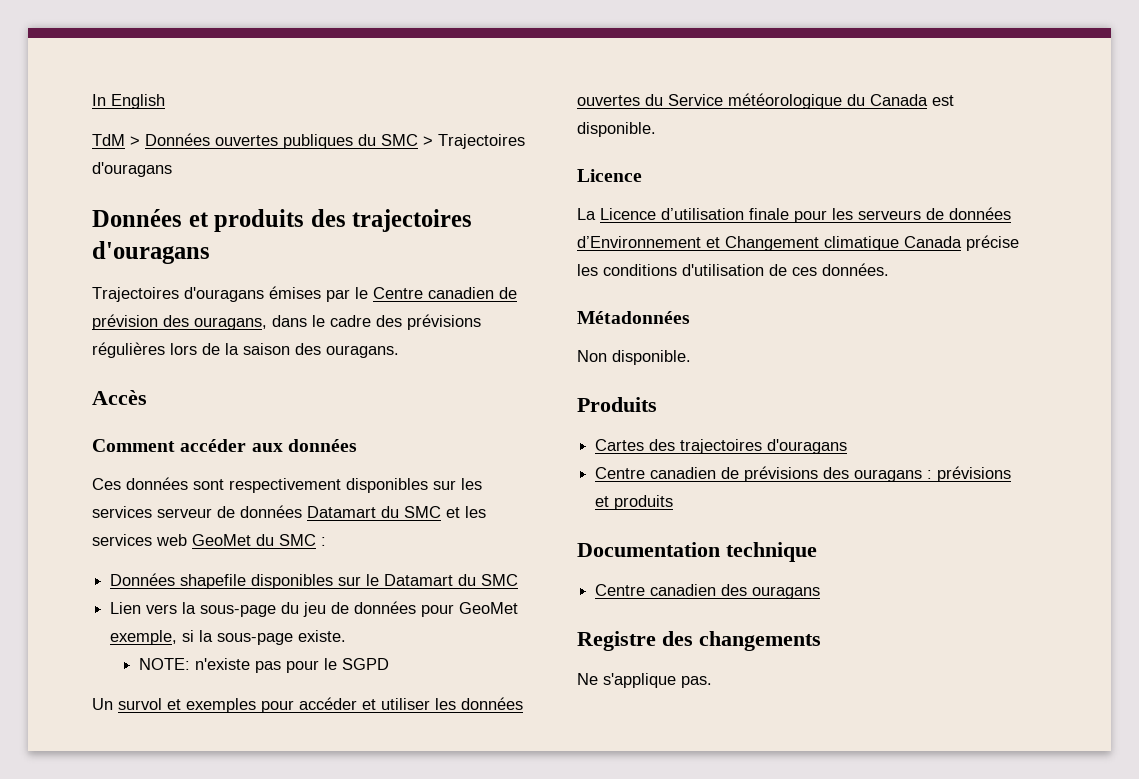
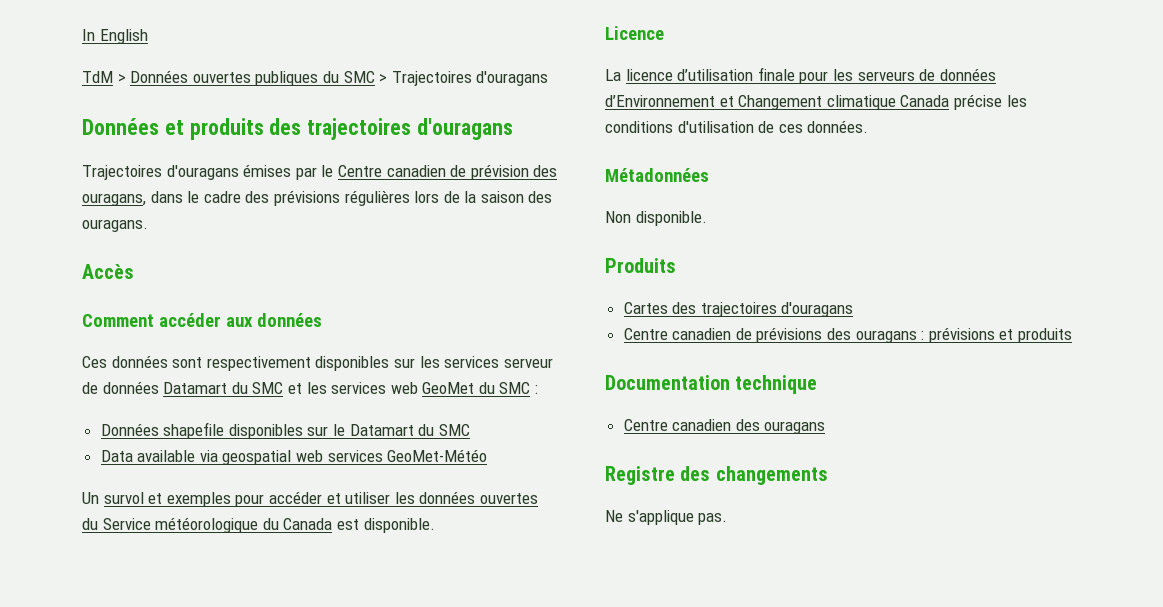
- Lien vers la sous-page du jeu de données pour GeoMet exemple, si la sous-page existe.
- NOTE: n'existe pas pour le SGPD
+ Data available via geospatial web services GeoMet-Météo
- La Licence d’utilisation finale pour les serveurs de données d’Environnement et Changement climatique Canada précise les conditions d'utilisation de ces données.
+ La licence d’utilisation finale pour les serveurs de données d’Environnement et Changement climatique Canada précise les conditions d'utilisation de ces données.

